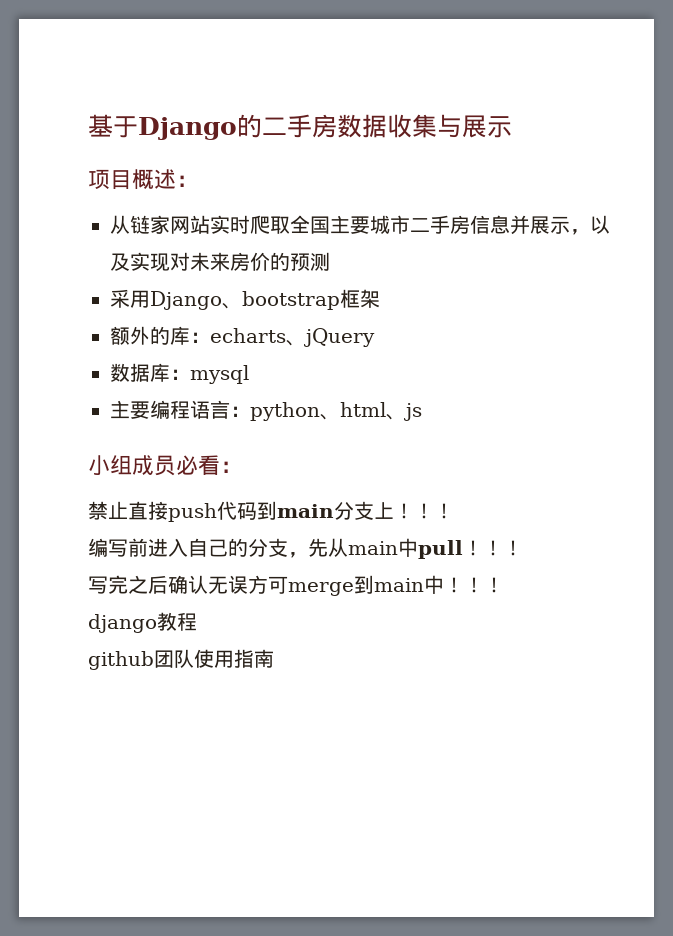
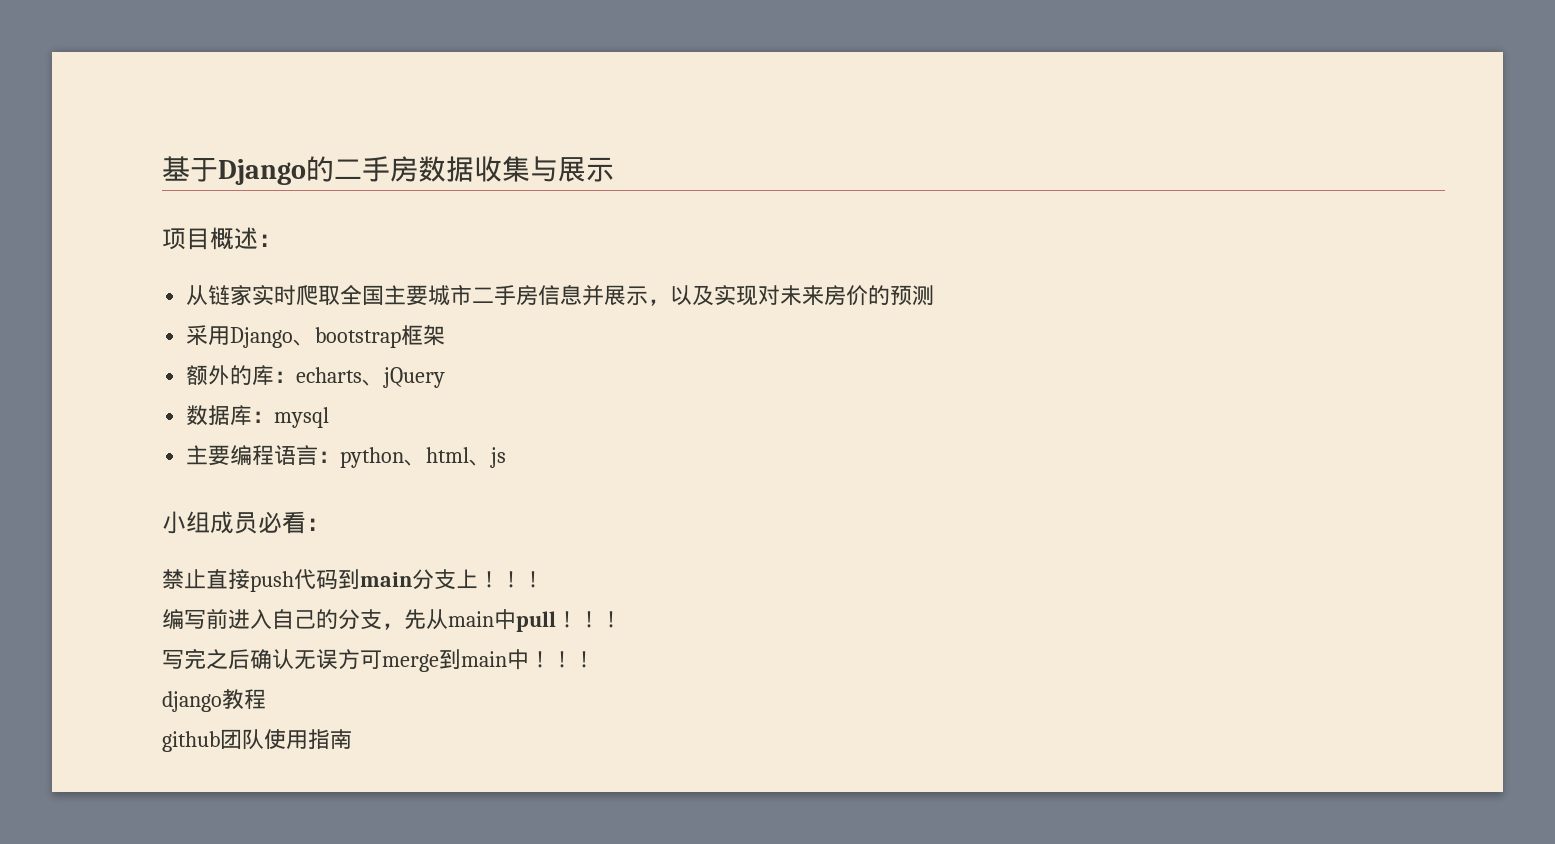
- 从链家网站实时爬取全国主要城市二手房信息并展示，以及实现对未来房价的预测
+ 从链家实时爬取全国主要城市二手房信息并展示，以及实现对未来房价的预测

